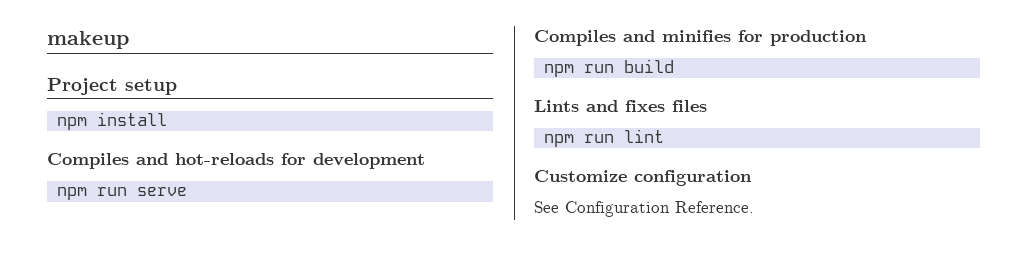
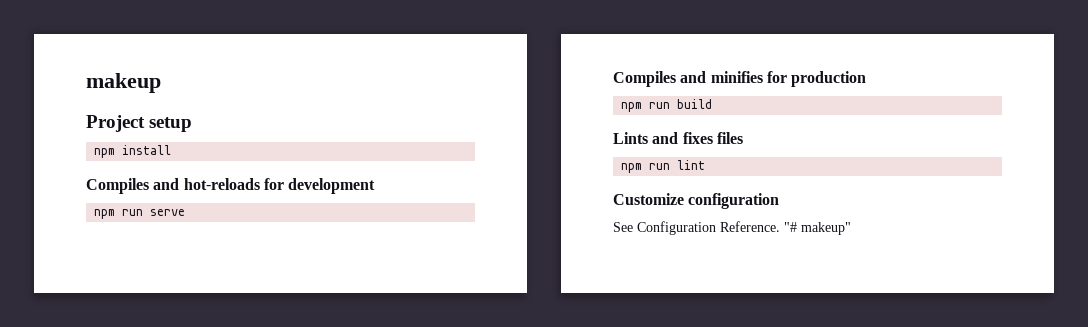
+ "# makeup"

